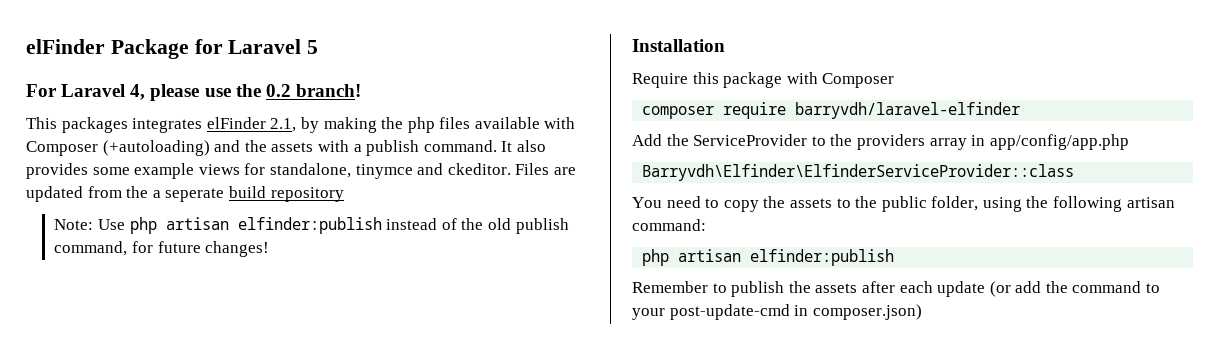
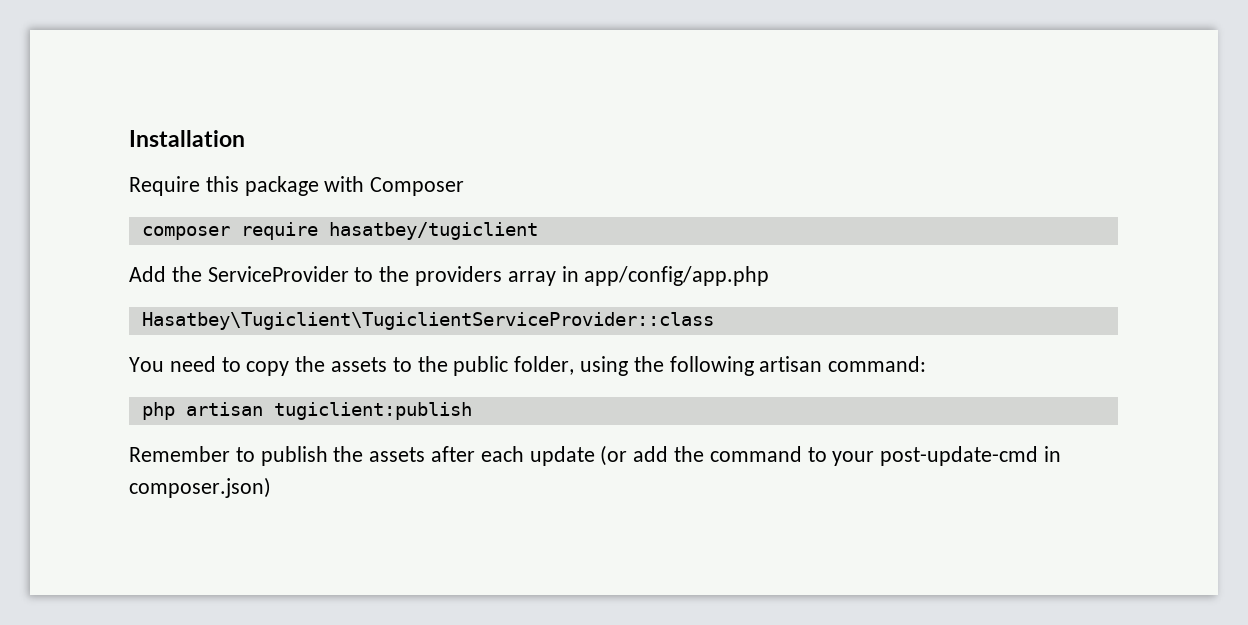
- elFinder Package for Laravel 5
- For Laravel 4, please use the 0.2 branch!
- This packages integrates elFinder 2.1, by making the php files available with Composer (+autoloading) and the assets with a publish command. It also provides some example views for standalone, tinymce and ckeditor. Files are updated from the a seperate build repository
- Note: Use php artisan elfinder:publish instead of the old publish command, for future changes!
- composer require barryvdh/laravel-elfinder
+ composer require hasatbey/tugiclient
- Barryvdh\Elfinder\ElfinderServiceProvider::class
+ Hasatbey\Tugiclient\TugiclientServiceProvider::class
  You need to copy the assets to the public folder, using the following artisan command:
- php artisan elfinder:publish
+ php artisan tugiclient:publish

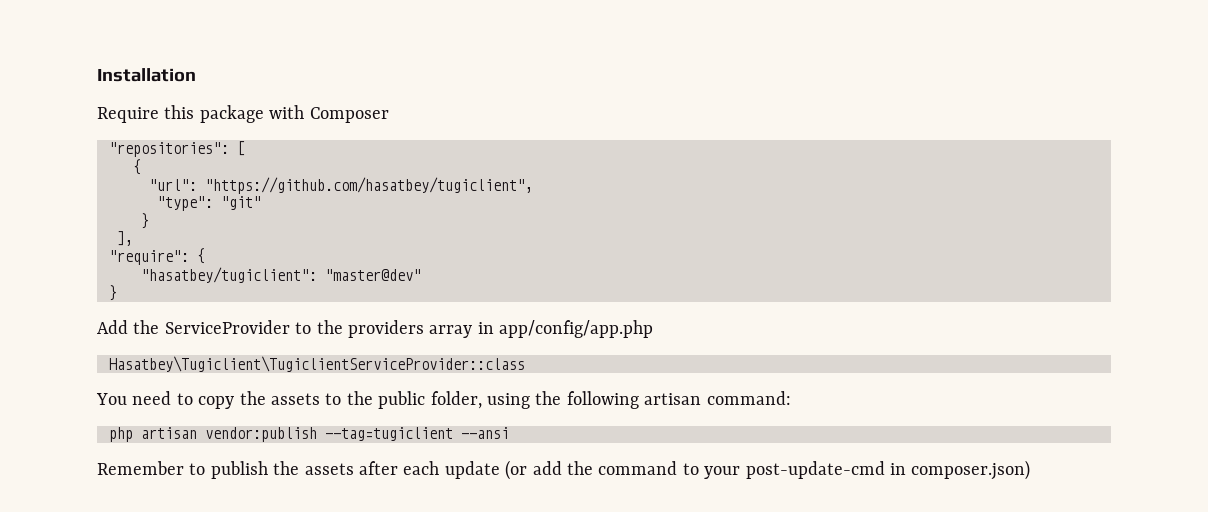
- composer require hasatbey/tugiclient
+ "repositories": [
+ {
+ "url": "https://github.com/hasatbey/tugiclient",
+ "type": "git"
+ }
+ ],
+ "require": {
+ "hasatbey/tugiclient": "master@dev"
+ }
- php artisan tugiclient:publish
+ php artisan vendor:publish --tag=tugiclient --ansi

